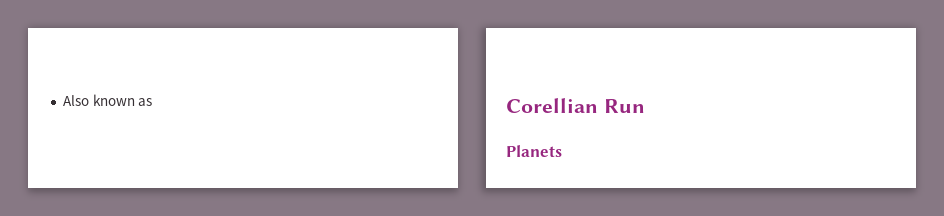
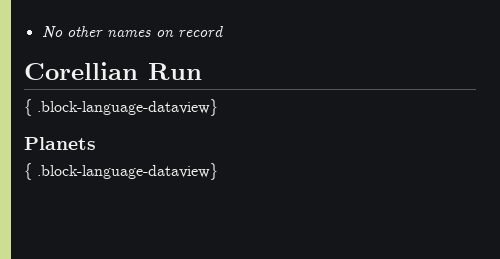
- Also known as
+ No other names on record
  Corellian Run
+ { .block-language-dataview}
  Planets
+ { .block-language-dataview}

